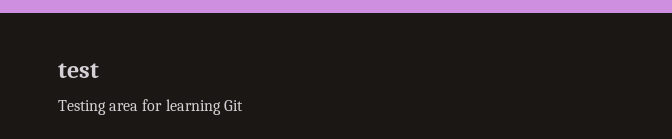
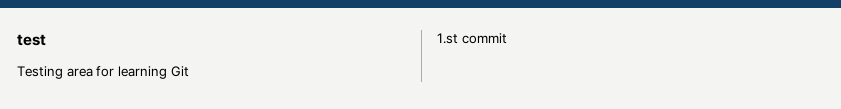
+ 1.st commit

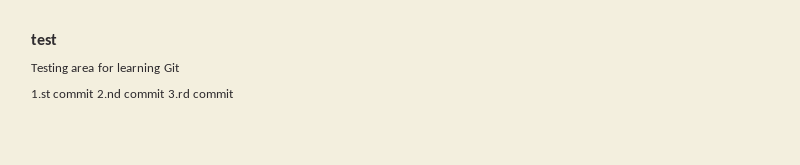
- 1.st commit
+ 1.st commit 2.nd commit 3.rd commit

